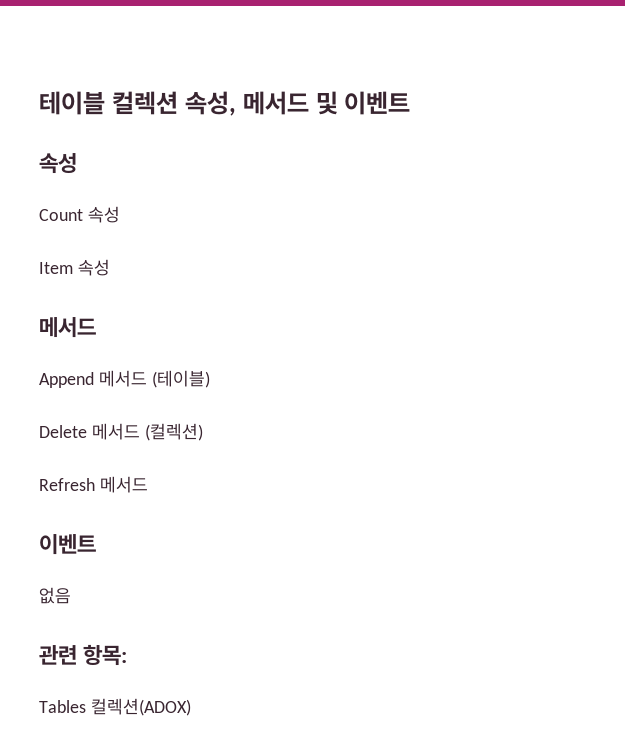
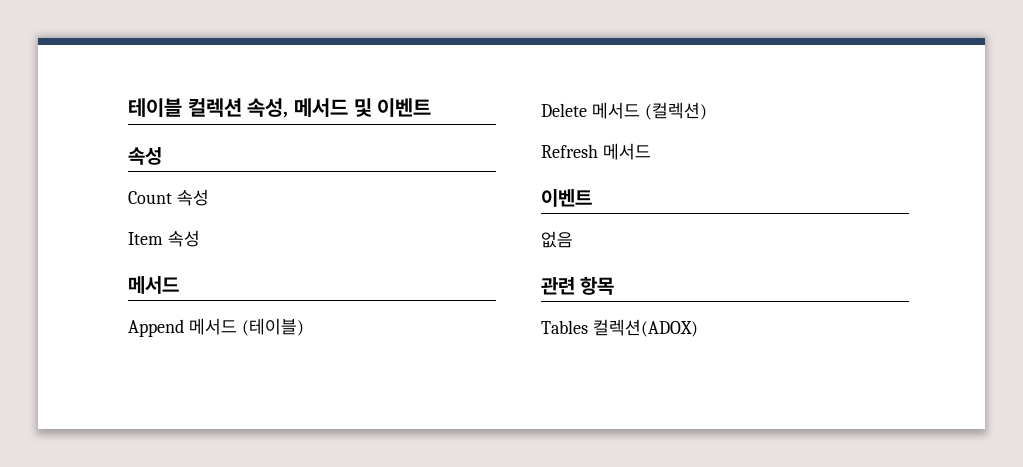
- 관련 항목:
+ 관련 항목

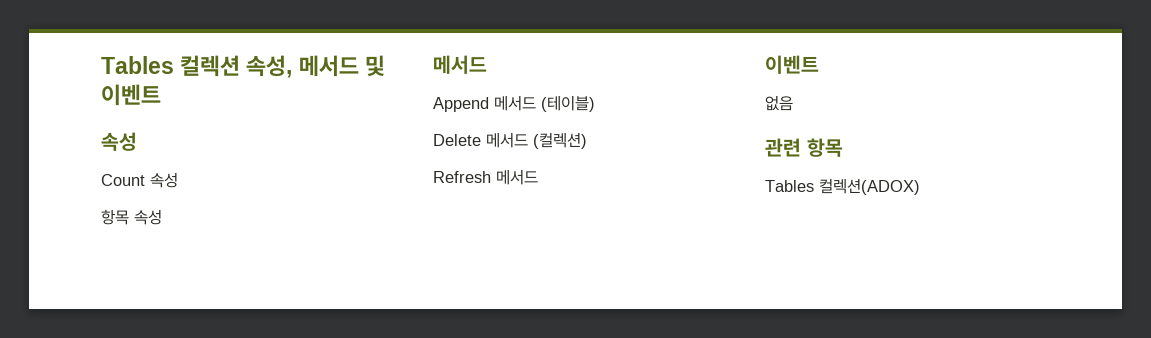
- 테이블 컬렉션 속성, 메서드 및 이벤트
+ Tables 컬렉션 속성, 메서드 및 이벤트
- Item 속성
+ 항목 속성

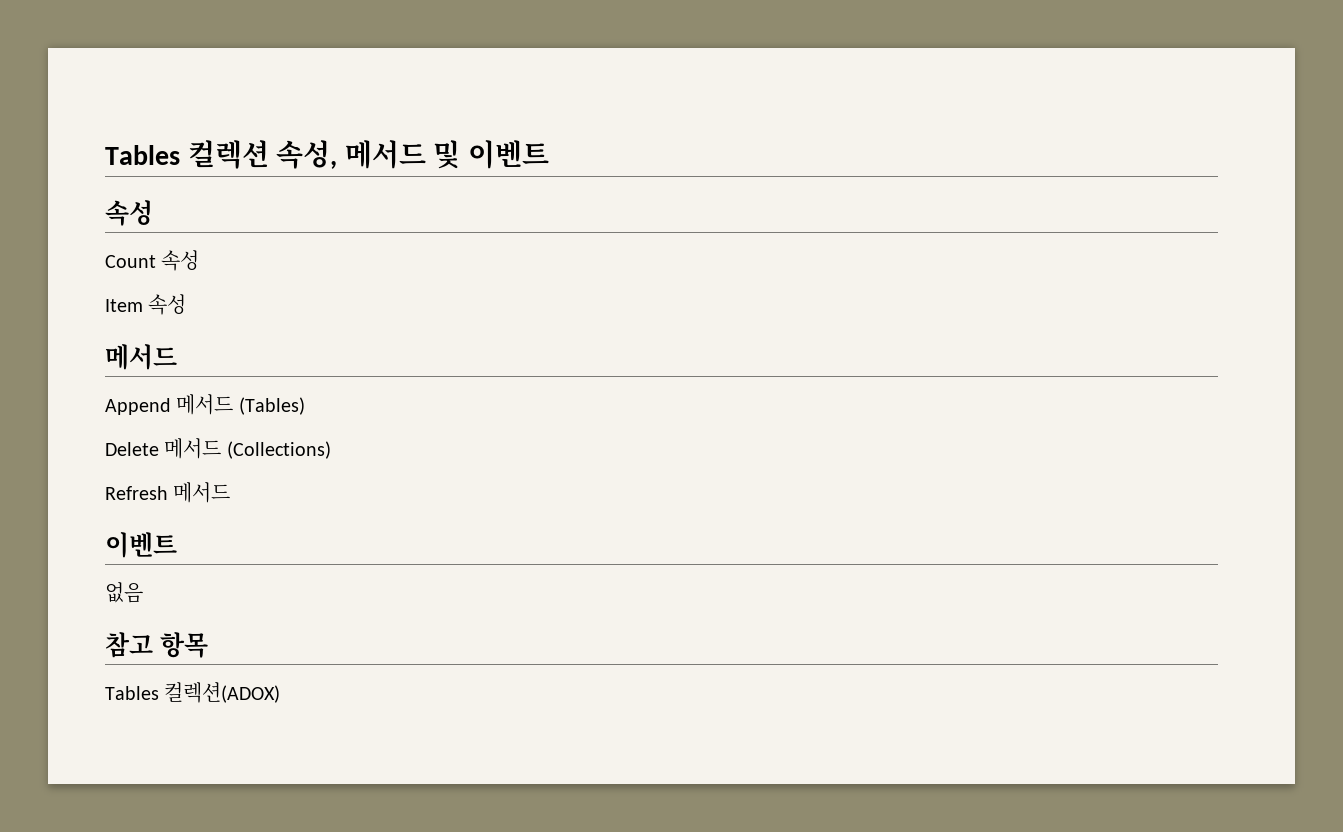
- 항목 속성
+ Item 속성
- Append 메서드 (테이블)
+ Append 메서드 (Tables)
- Delete 메서드 (컬렉션)
+ Delete 메서드 (Collections)
- 관련 항목
+ 참고 항목

